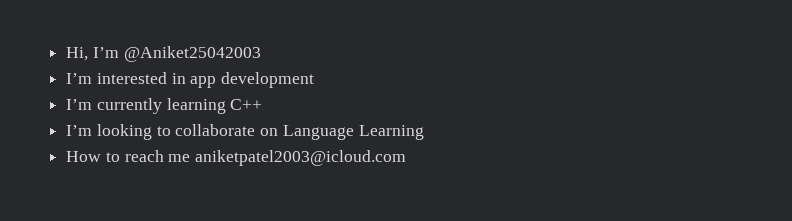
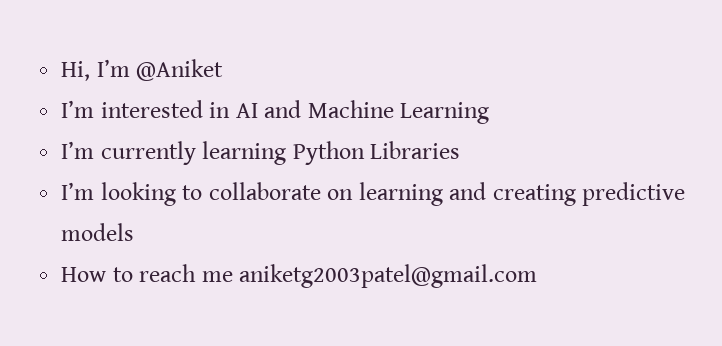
- Hi, I’m @Aniket25042003
+ Hi, I’m @Aniket
- I’m interested in app development
+ I’m interested in AI and Machine Learning
- I’m currently learning C++
+ I’m currently learning Python Libraries
- I’m looking to collaborate on Language Learning
+ I’m looking to collaborate on learning and creating predictive models
- How to reach me aniketpatel2003@icloud.com
+ How to reach me aniketg2003patel@gmail.com

